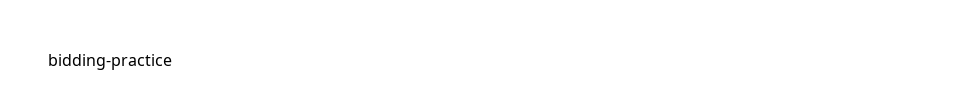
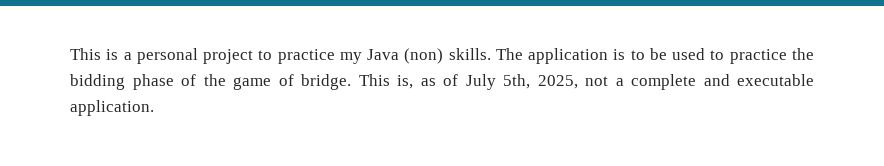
- bidding-practice
+ This is a personal project to practice my Java (non) skills. The application is to be used to practice the bidding phase of the game of bridge. This is, as of July 5th, 2025, not a complete and executable application.

